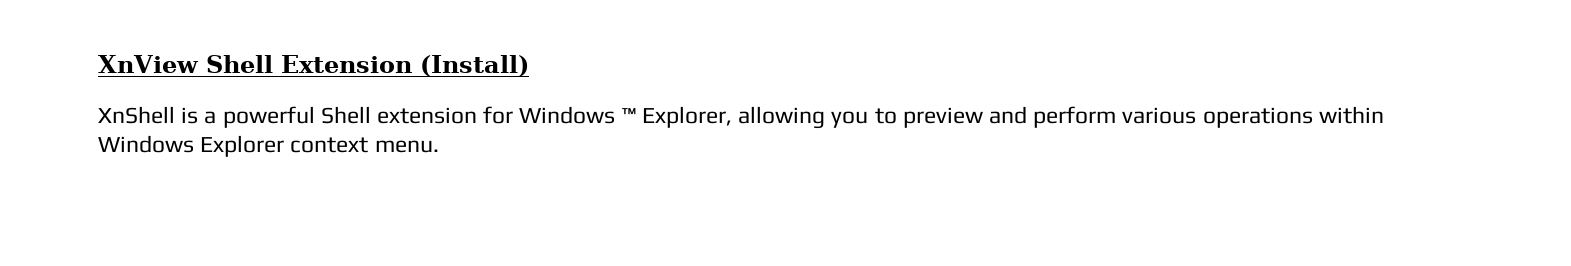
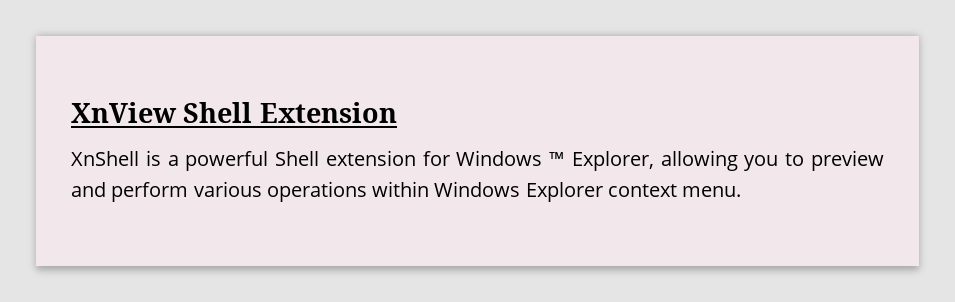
- XnView Shell Extension (Install)
+ XnView Shell Extension

